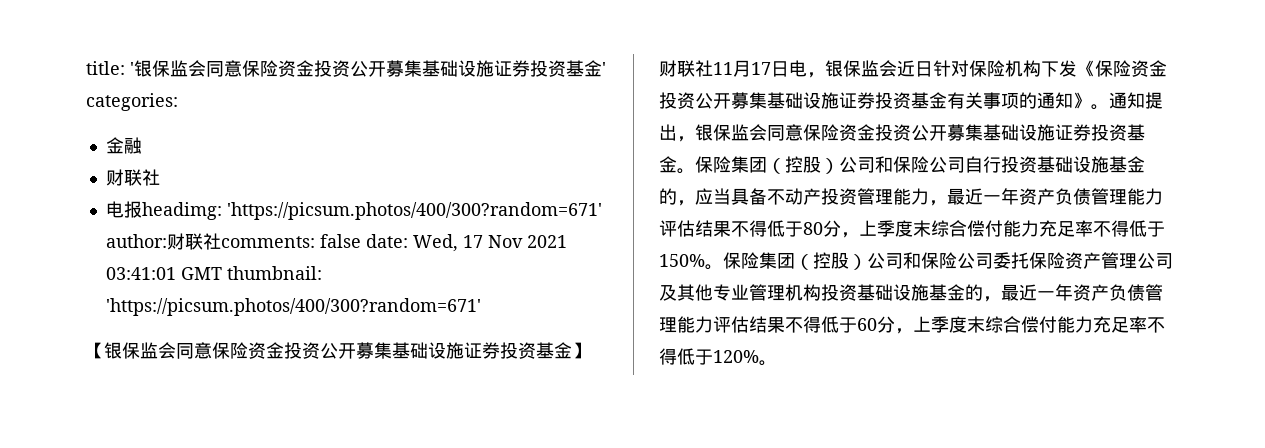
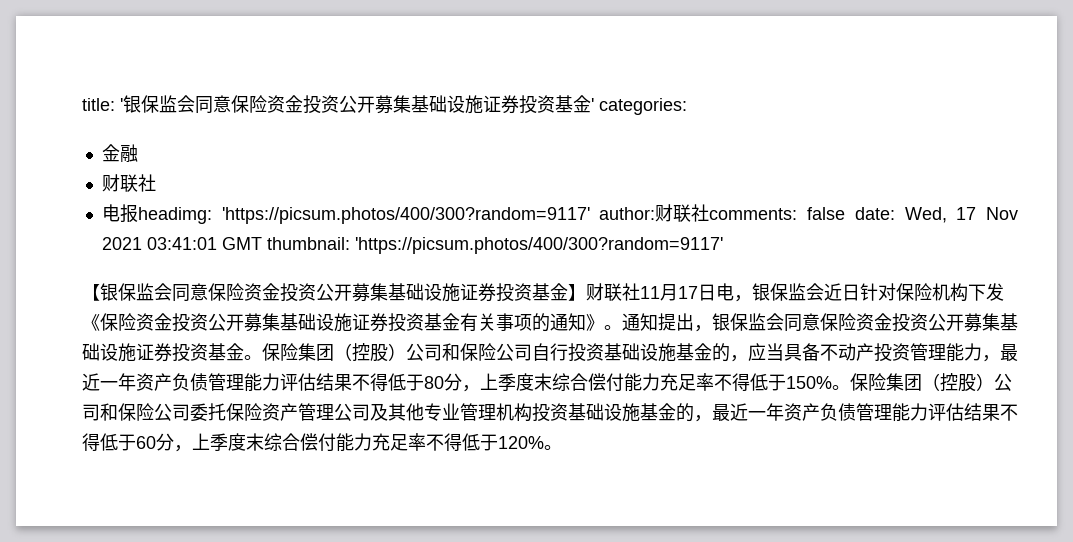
- 电报headimg: 'https://picsum.photos/400/300?random=671' author:财联社comments: false date: Wed, 17 Nov 2021 03:41:01 GMT thumbnail: 'https://picsum.photos/400/300?random=671'
+ 电报headimg: 'https://picsum.photos/400/300?random=9117' author:财联社comments: false date: Wed, 17 Nov 2021 03:41:01 GMT thumbnail: 'https://picsum.photos/400/300?random=9117'

